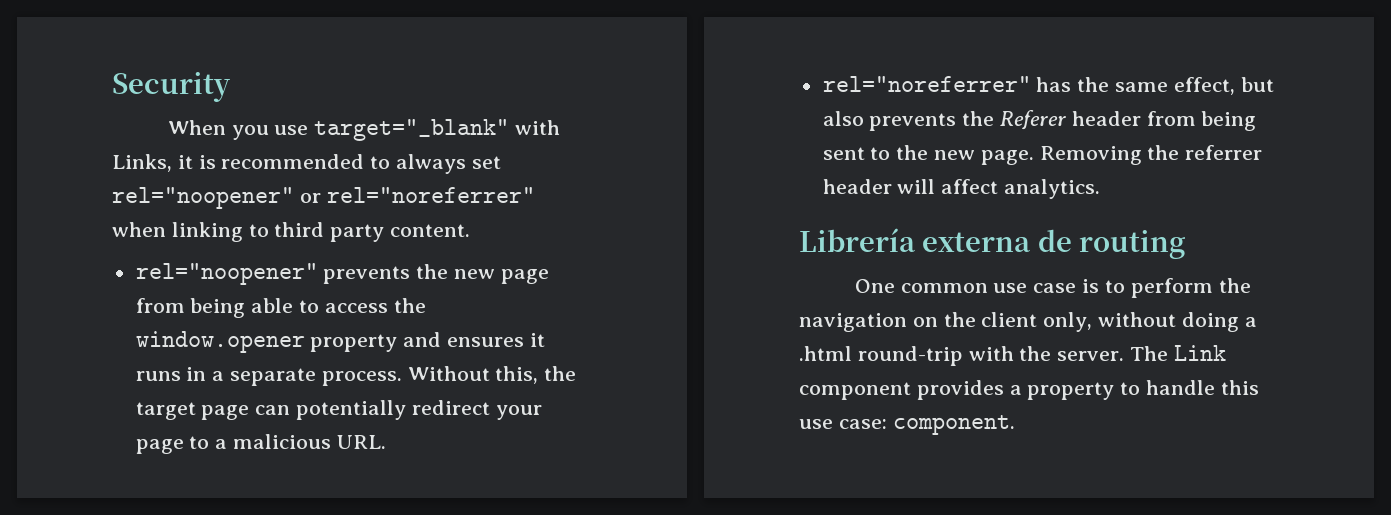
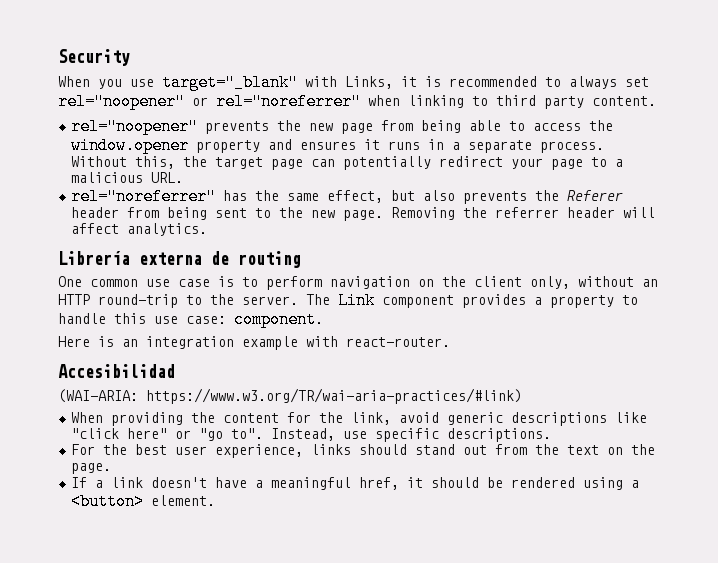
- One common use case is to perform the navigation on the client only, without doing a .html round-trip with the server.
+ One common use case is to perform navigation on the client only, without an HTTP round-trip to the server.
+ Here is an integration example with react-router.
+ Accesibilidad
+ (WAI-ARIA: https://www.w3.org/TR/wai-aria-practices/#link)
+ When providing the content for the link, avoid generic descriptions like "click here" or "go to". Instead, use specific descriptions.
+ For the best user experience, links should stand out from the text on the page.
+ If a link doesn't have a meaningful href, it should be rendered using a <button> element.

